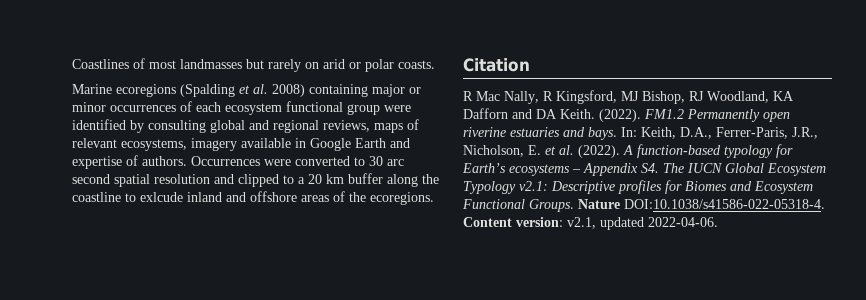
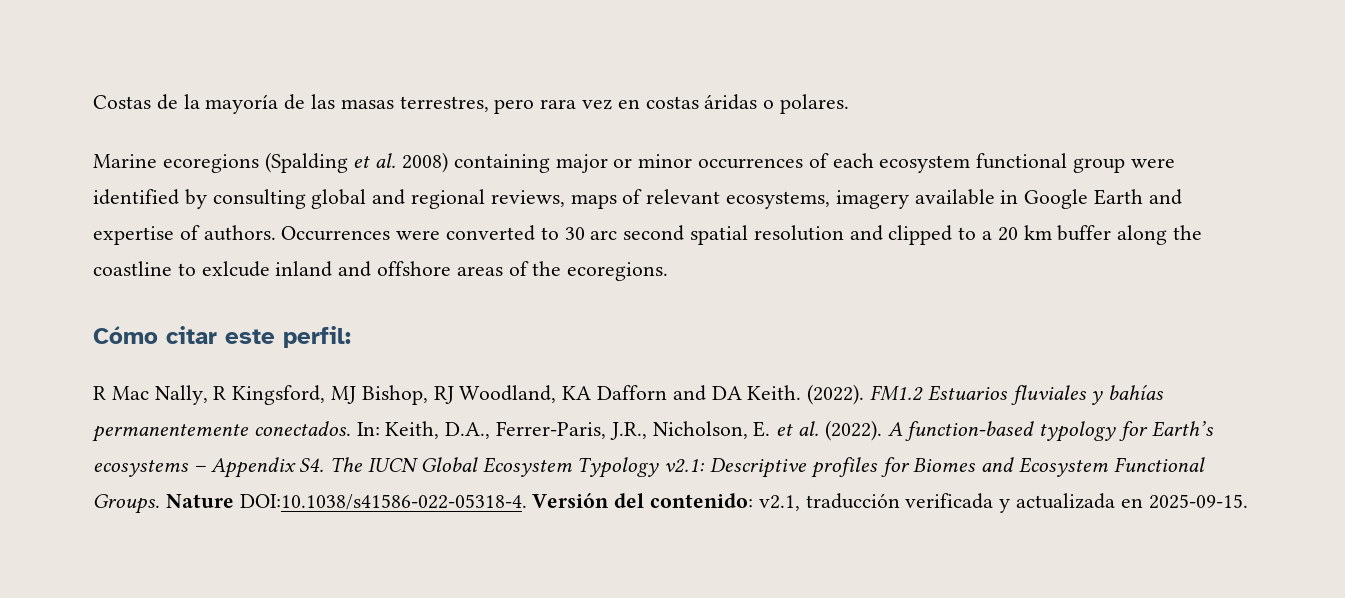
- Coastlines of most landmasses but rarely on arid or polar coasts.
+ Costas de la mayoría de las masas terrestres, pero rara vez en costas áridas o polares.
- Citation
+ Cómo citar este perfil:
- FM1.2 Permanently open riverine estuaries and bays.
+ FM1.2 Estuarios fluviales y bahías permanentemente conectados.
- Nature DOI:10.1038/s41586-022-05318-4. Content version: v2.1, updated 2022-04-06.
+ Nature DOI:10.1038/s41586-022-05318-4. Versión del contenido: v2.1, traducción verificada y actualizada en 2025-09-15.

